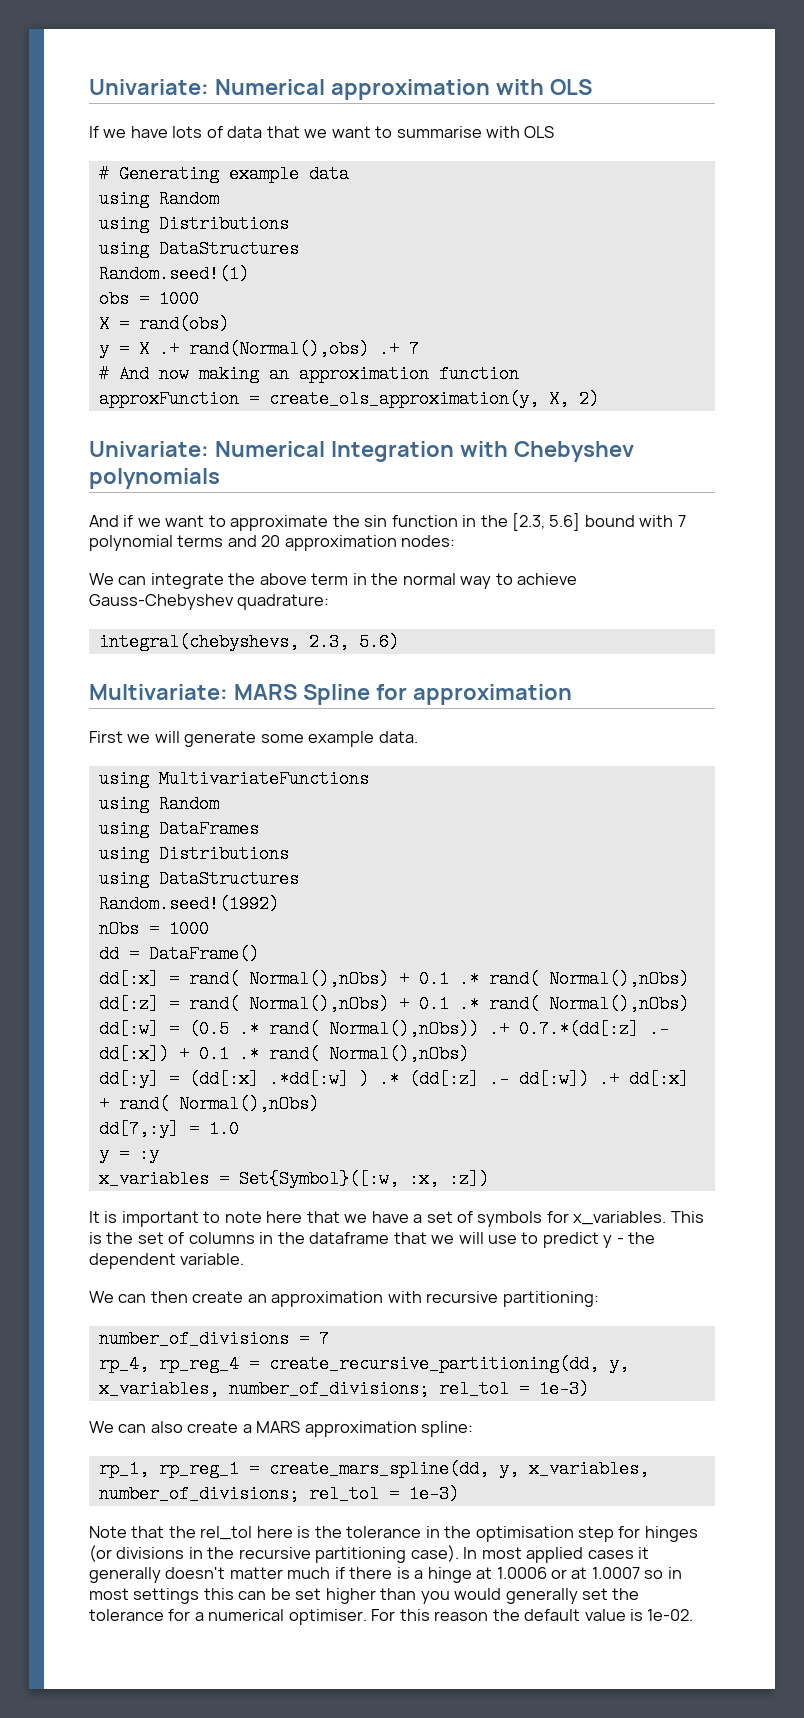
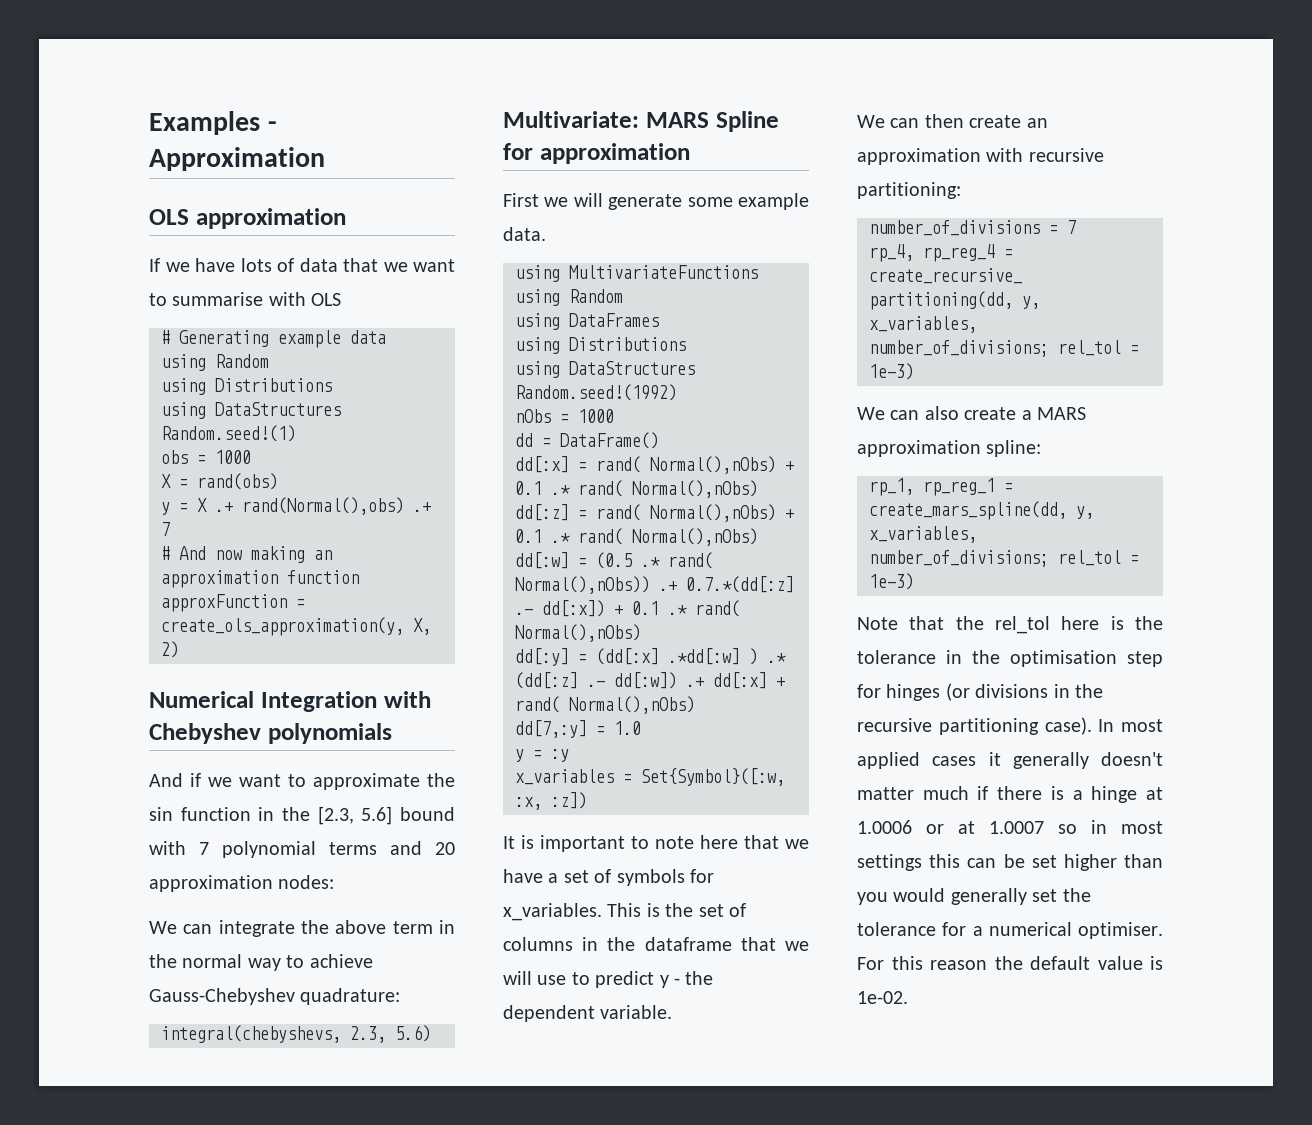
- Univariate: Numerical approximation with OLS
+ Examples - Approximation
+ OLS approximation
- Univariate: Numerical Integration with Chebyshev polynomials
+ Numerical Integration with Chebyshev polynomials

